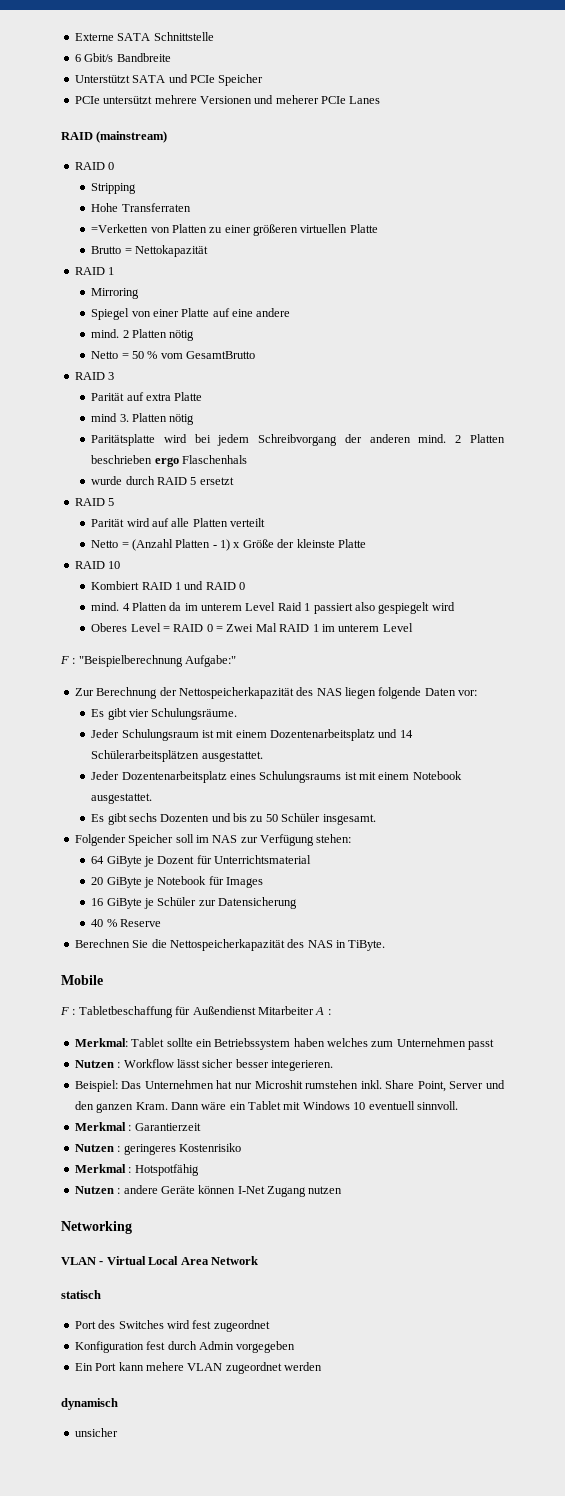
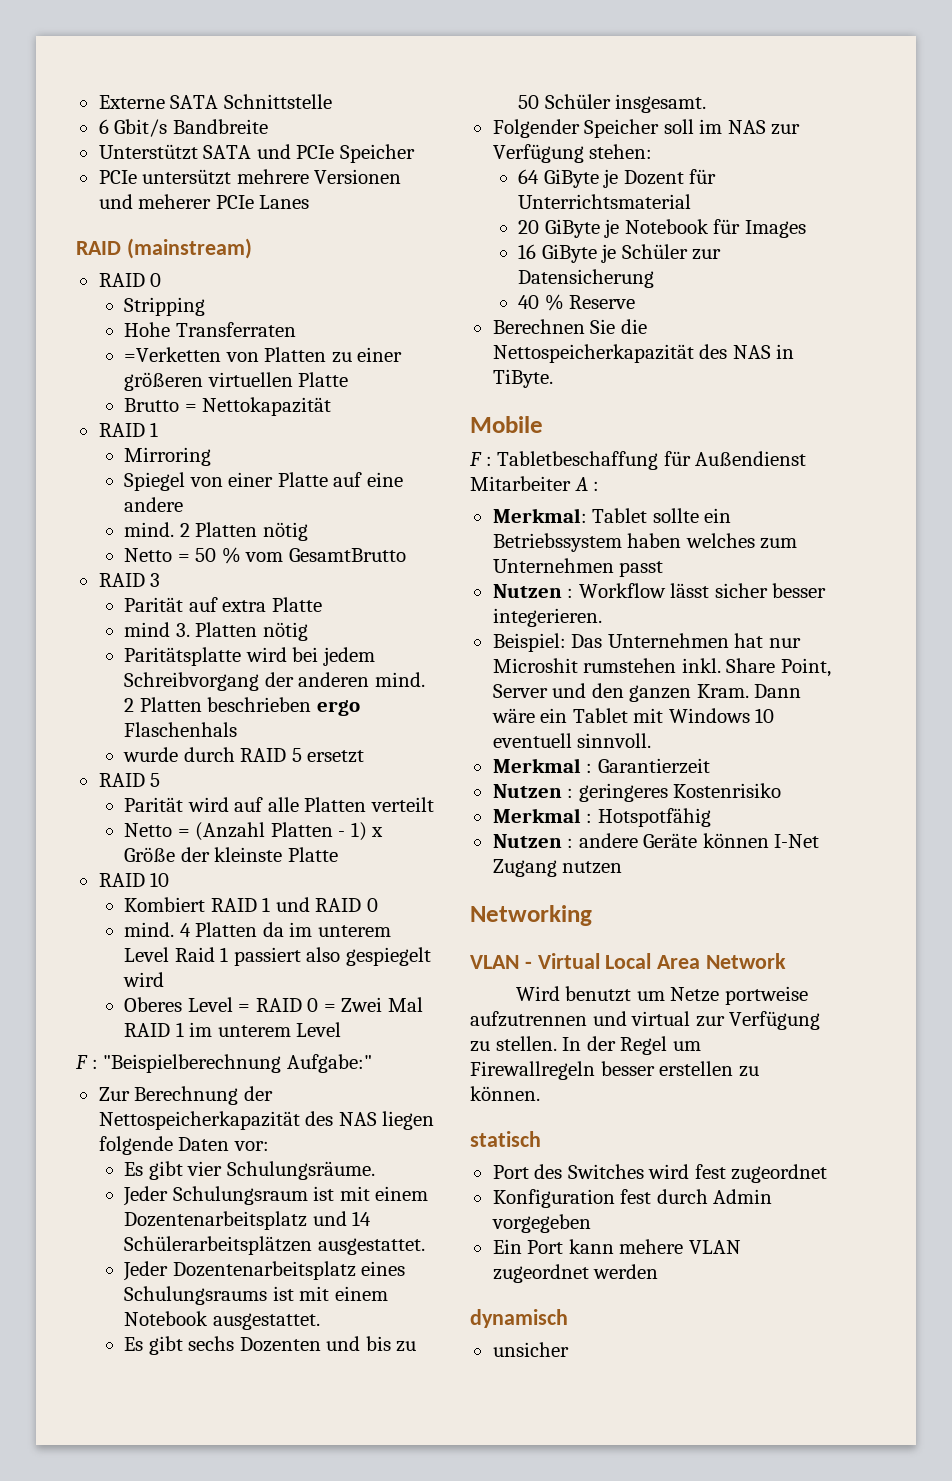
+ Wird benutzt um Netze portweise aufzutrennen und virtual zur Verfügung zu stellen. In der Regel um Firewallregeln besser erstellen zu können.

